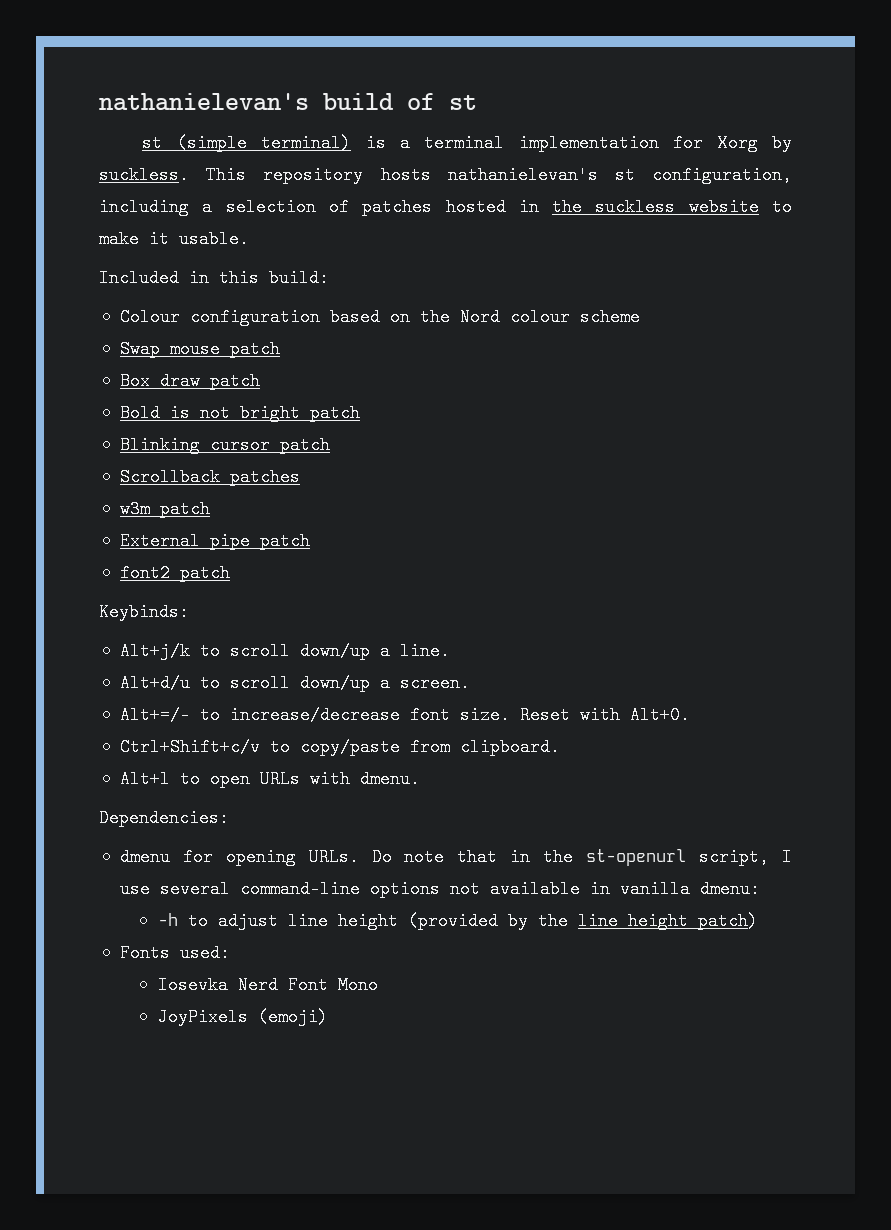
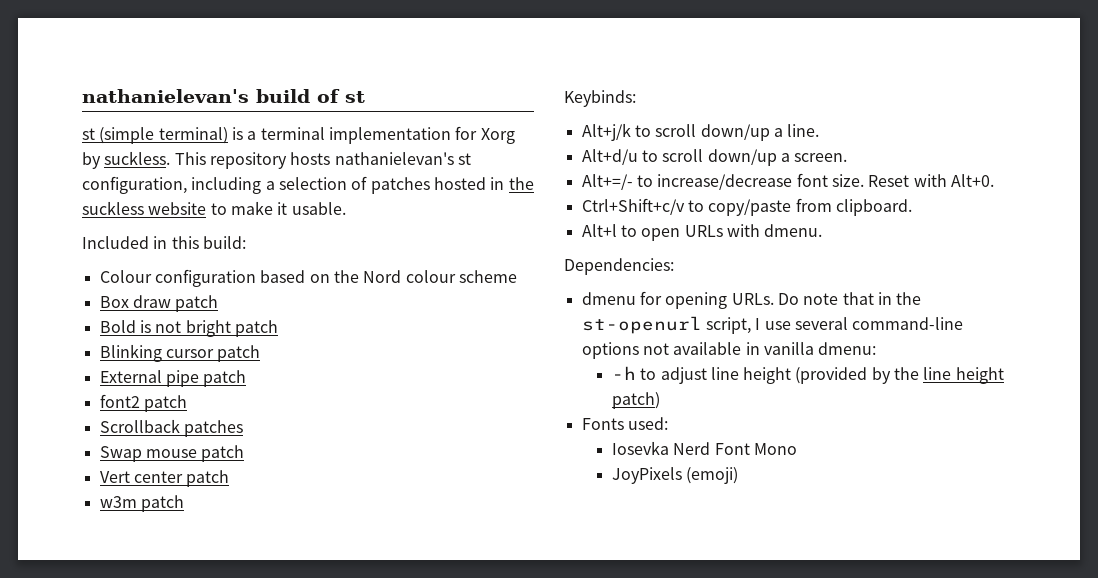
- Swap mouse patch
- Scrollback patches
- w3m patch
+ Scrollback patches
+ Swap mouse patch
+ Vert center patch
+ w3m patch

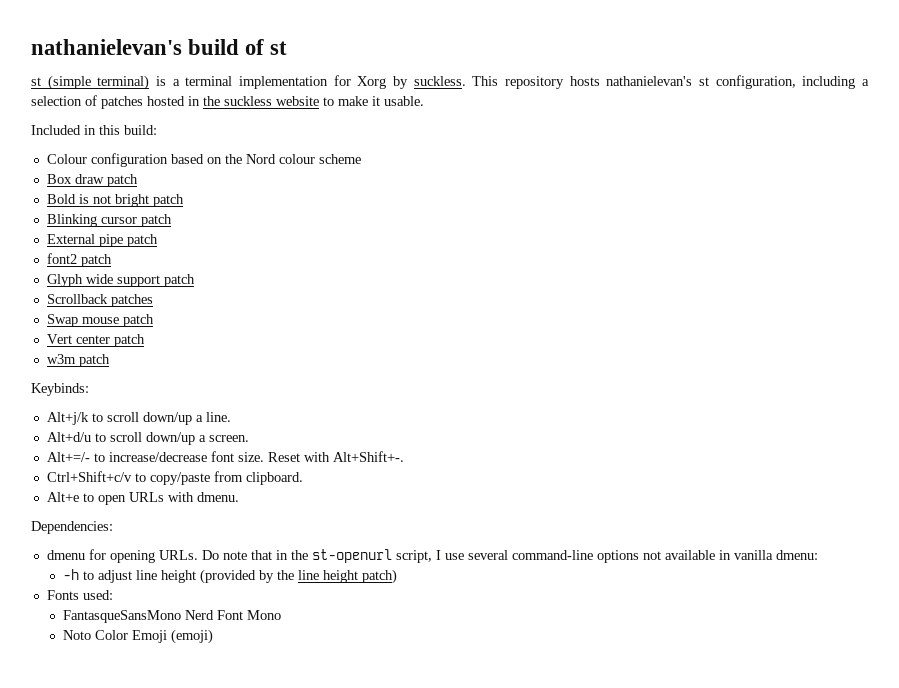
+ Glyph wide support patch
- Reset with Alt+0.
+ Reset with Alt+Shift+-.
- Alt+l to open URLs with dmenu.
+ Alt+e to open URLs with dmenu.
- Iosevka Nerd Font Mono
+ FantasqueSansMono Nerd Font Mono
- JoyPixels (emoji)
+ Noto Color Emoji (emoji)

